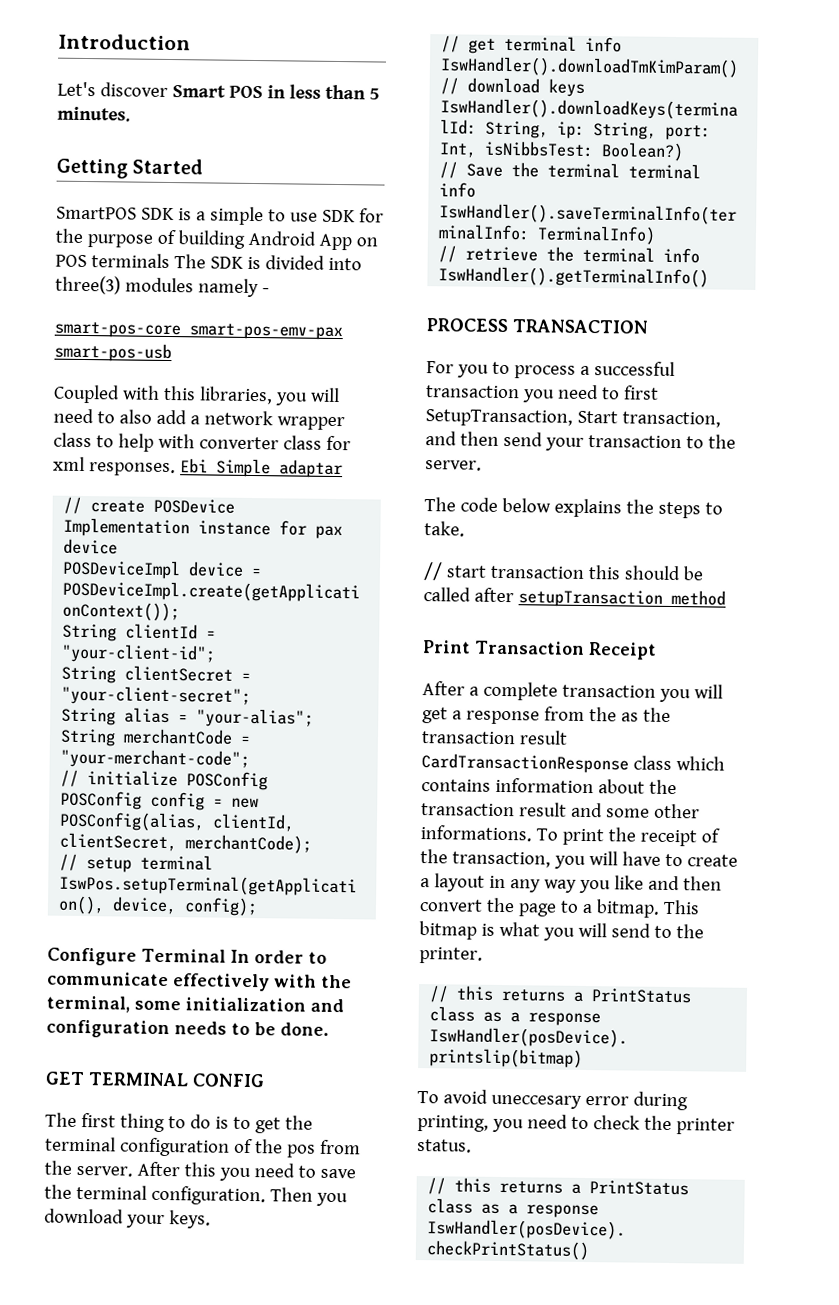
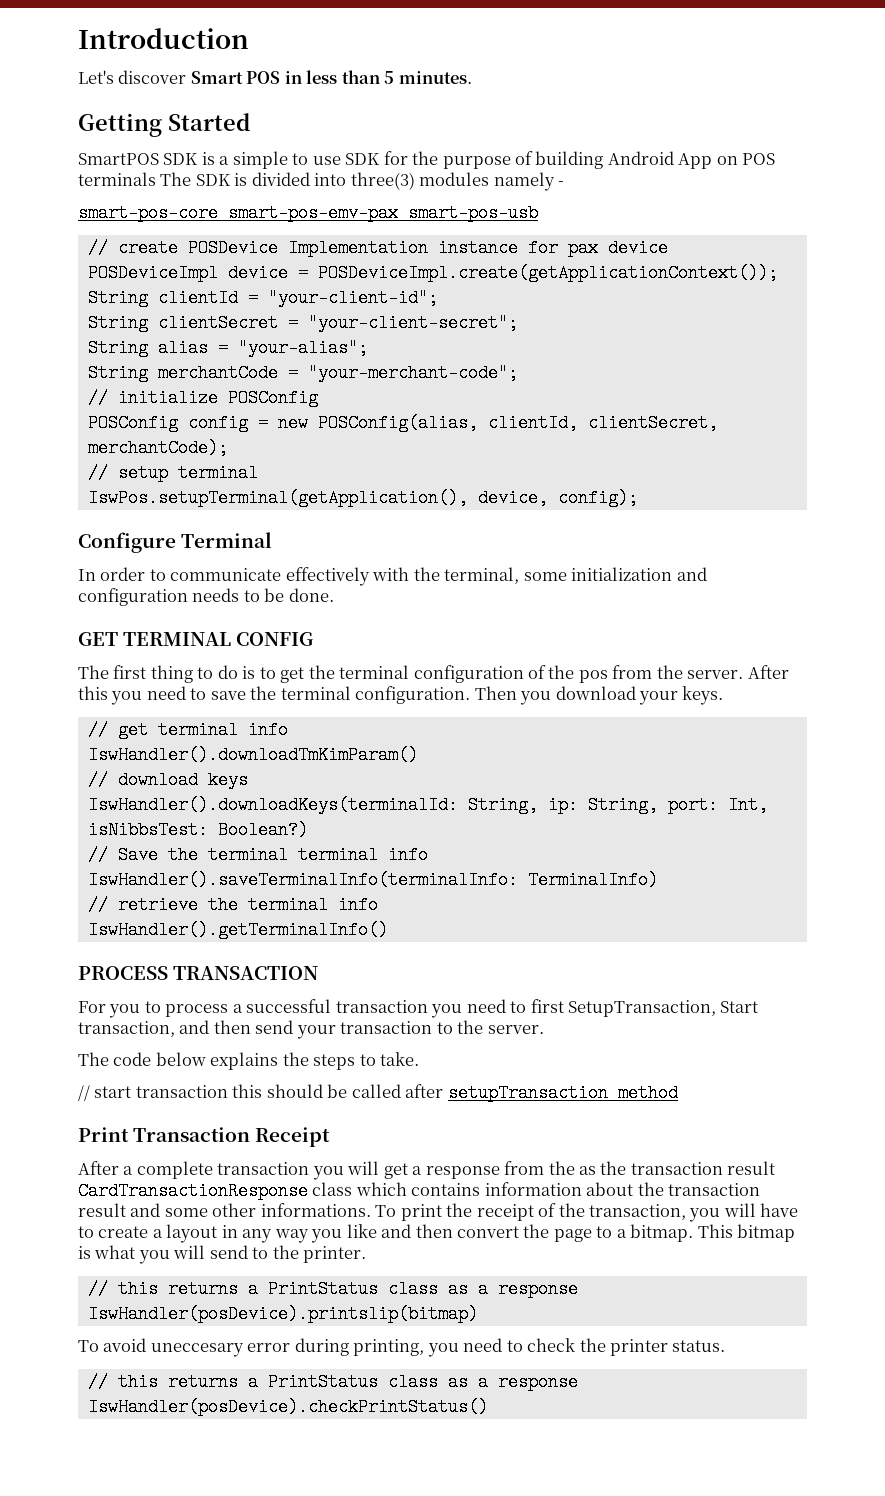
- Coupled with this libraries, you will need to also add a network wrapper class to help with converter class for xml responses. Ebi Simple adaptar
- Configure Terminal In order to communicate effectively with the terminal, some initialization and configuration needs to be done.
+ Configure Terminal
+ In order to communicate effectively with the terminal, some initialization and configuration needs to be done.

